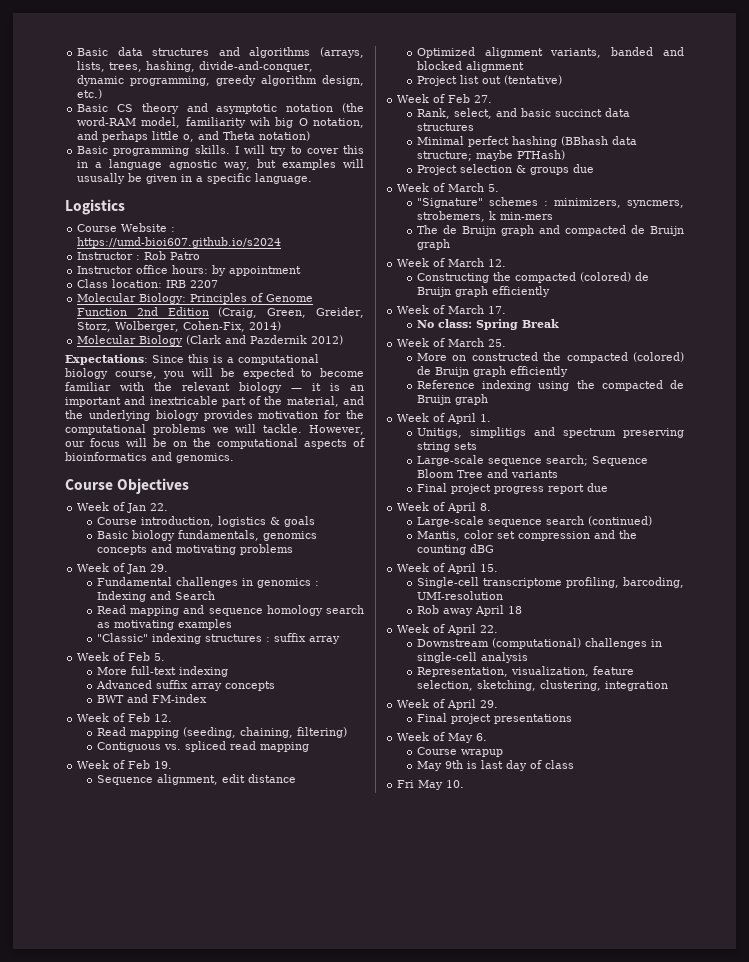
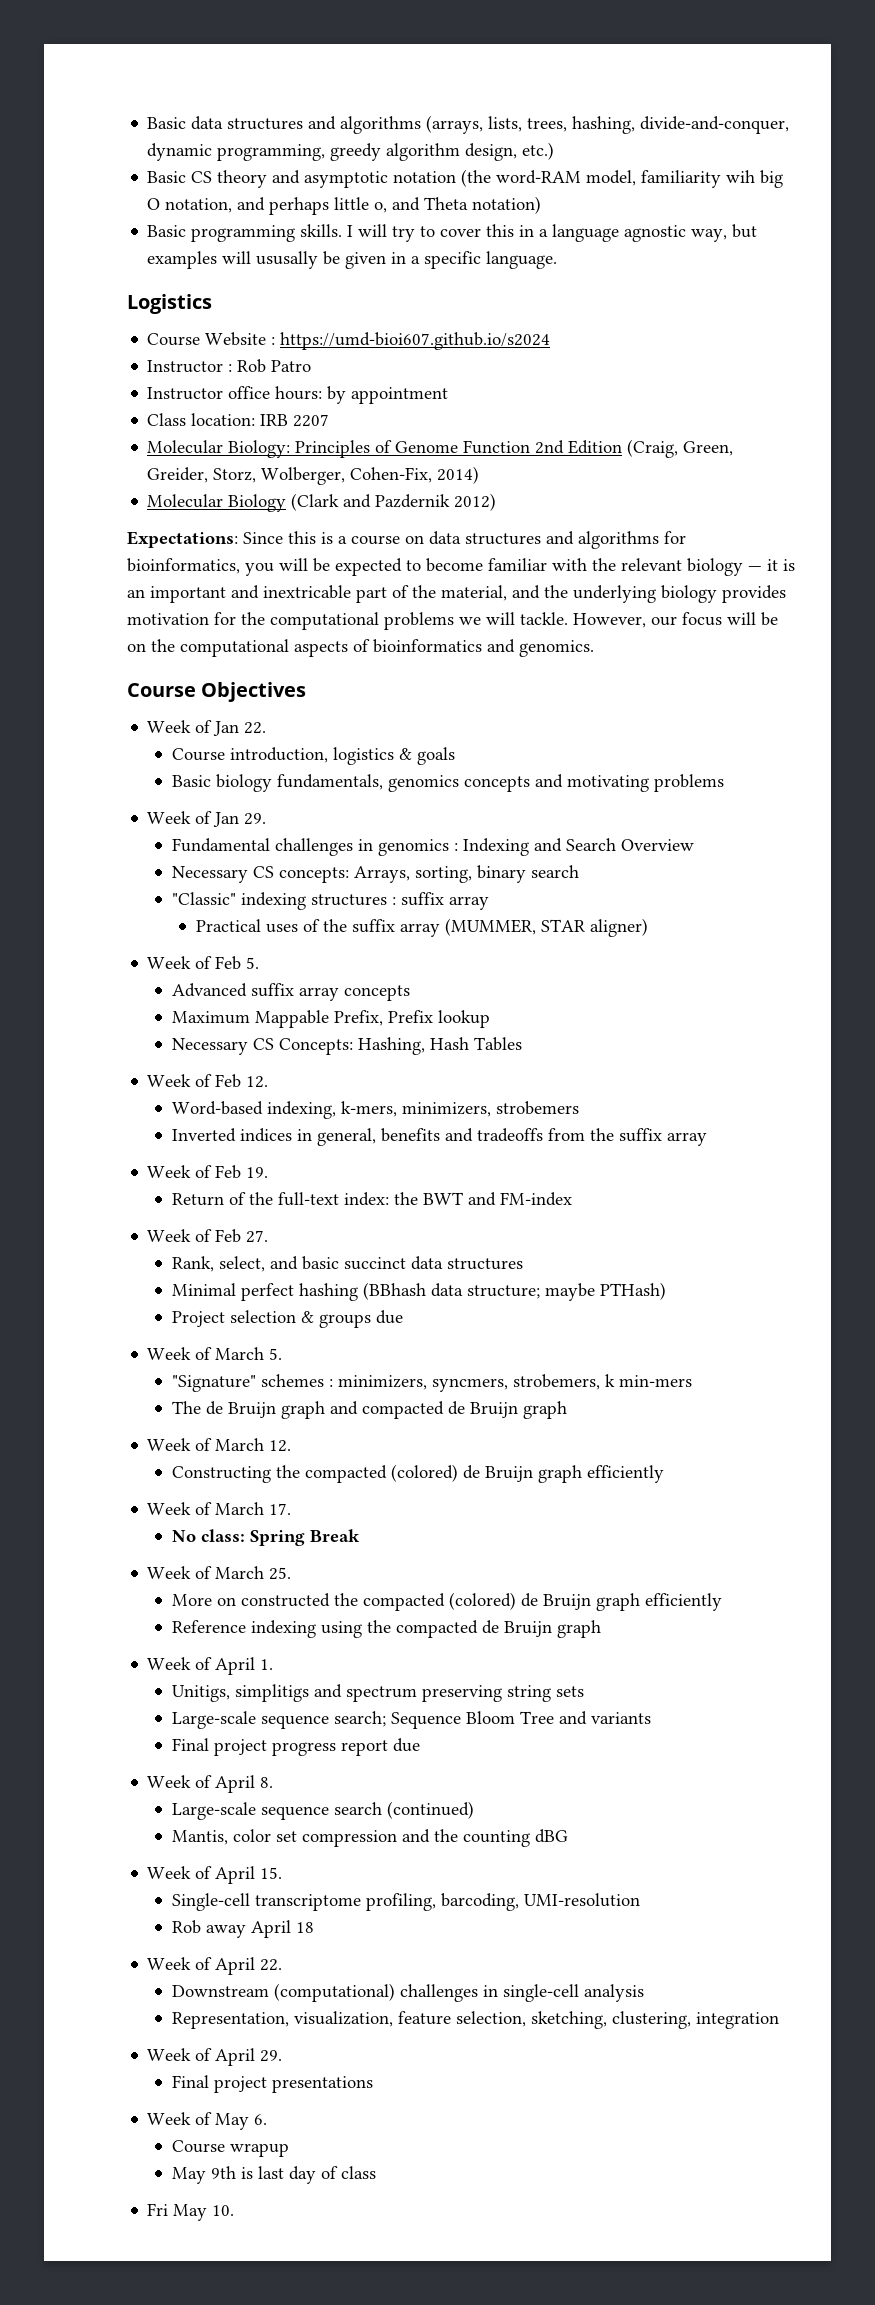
- Expectations: Since this is a computational biology course, you will be expected to become familiar with the relevant biology — it is an important and inextricable part of the material, and the underlying biology provides motivation for the computational problems we will tackle.
+ Expectations: Since this is a course on data structures and algorithms for bioinformatics, you will be expected to become familiar with the relevant biology — it is an important and inextricable part of the material, and the underlying biology provides motivation for the computational problems we will tackle.
- Fundamental challenges in genomics : Indexing and Search
- Read mapping and sequence homology search as motivating examples
+ Fundamental challenges in genomics : Indexing and Search Overview
+ Necessary CS concepts: Arrays, sorting, binary search
+ Practical uses of the suffix array (MUMMER, STAR aligner)
- More full-text indexing
- BWT and FM-index
+ Maximum Mappable Prefix, Prefix lookup
+ Necessary CS Concepts: Hashing, Hash Tables
  Week of Feb 12.
- Read mapping (seeding, chaining, filtering)
- Contiguous vs. spliced read mapping
+ Word-based indexing, k-mers, minimizers, strobemers
+ Inverted indices in general, benefits and tradeoffs from the suffix array
  Week of Feb 19.
- Sequence alignment, edit distance
- Optimized alignment variants, banded and blocked alignment
- Project list out (tentative)
+ Return of the full-text index: the BWT and FM-index

